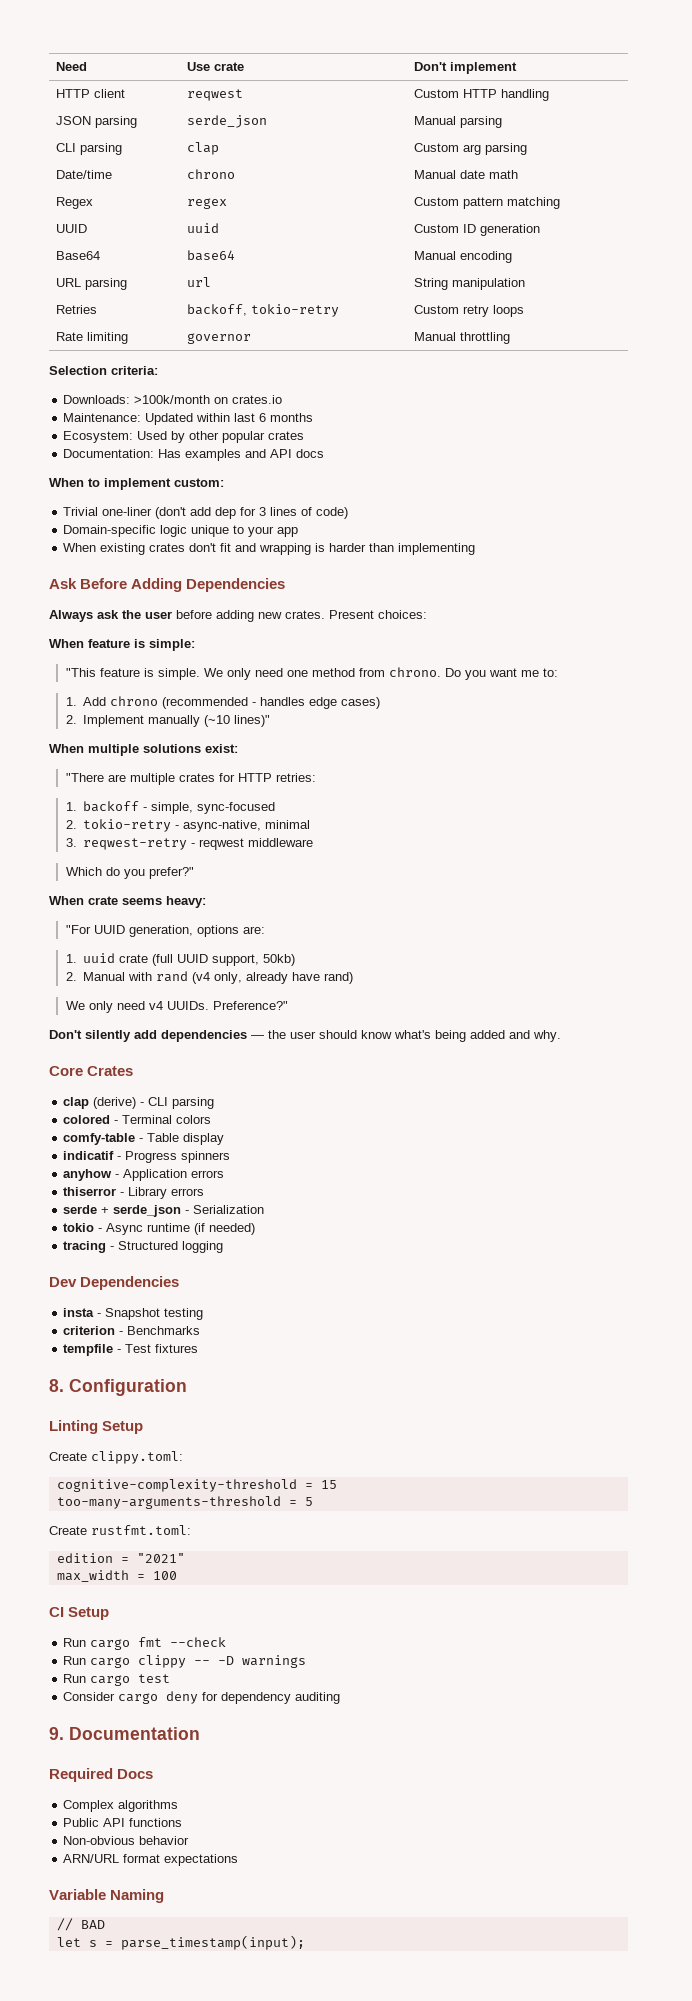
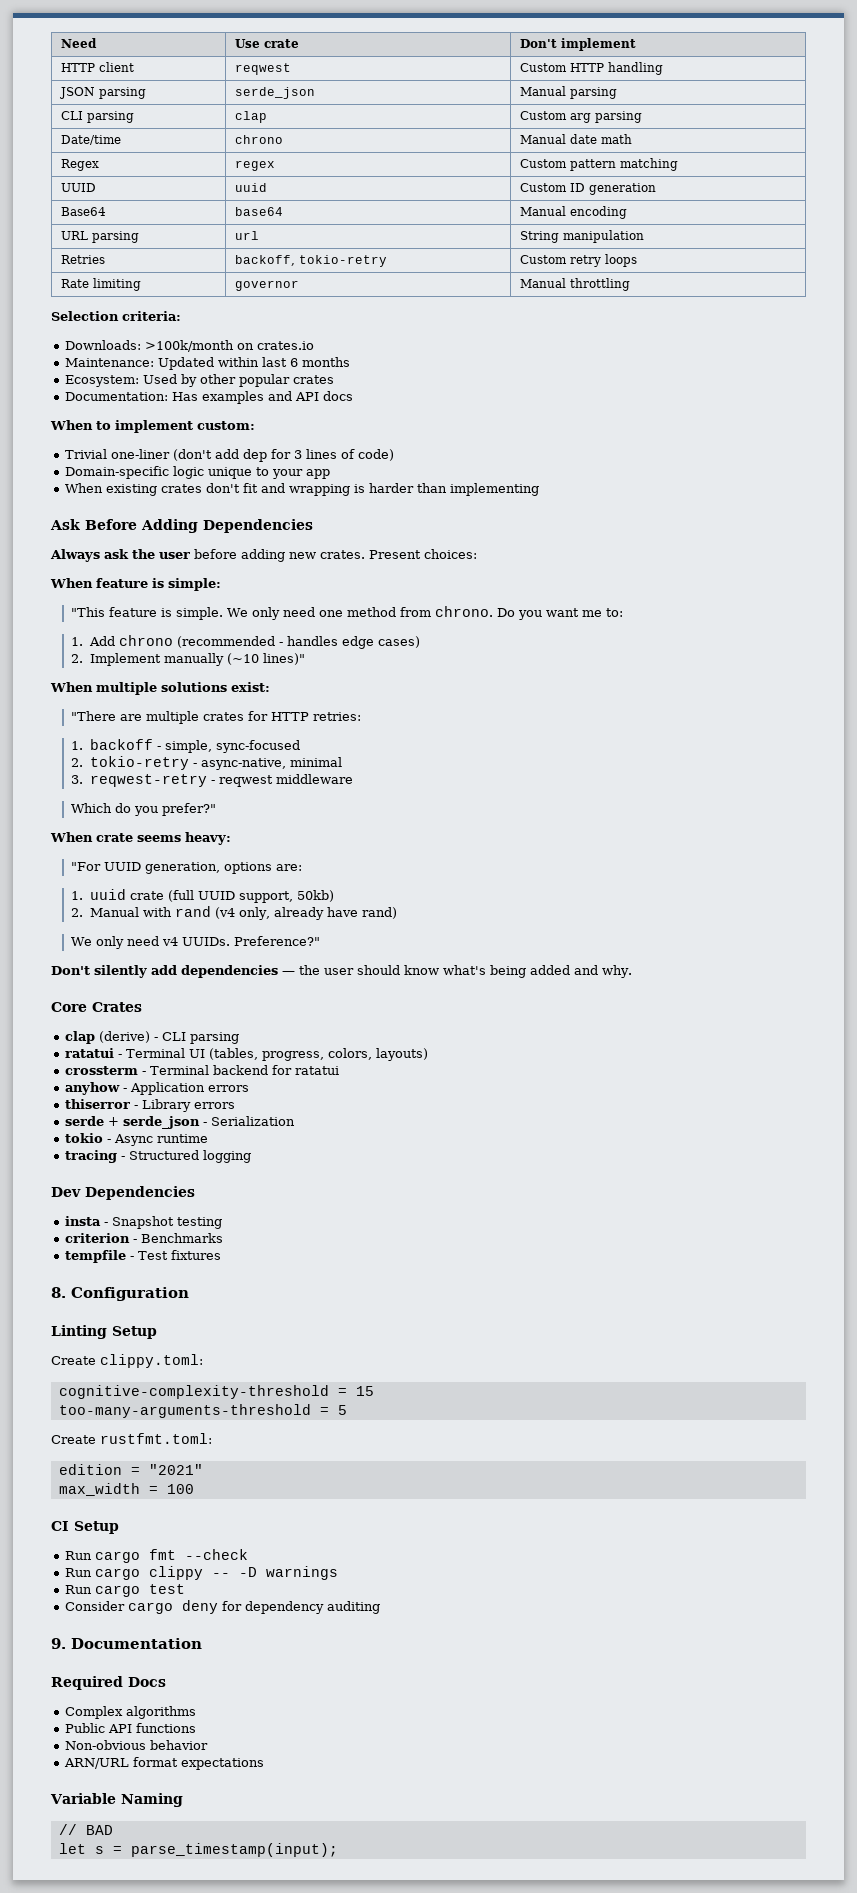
- colored - Terminal colors
- comfy-table - Table display
- indicatif - Progress spinners
+ ratatui - Terminal UI (tables, progress, colors, layouts)
+ crossterm - Terminal backend for ratatui
- tokio - Async runtime (if needed)
+ tokio - Async runtime

